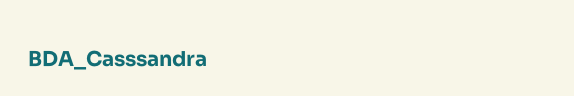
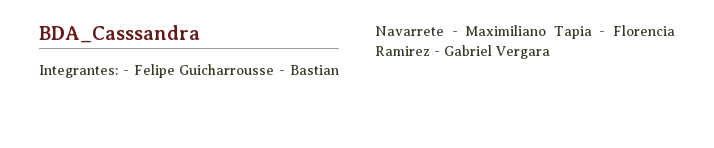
+ Integrantes: - Felipe Guicharrousse - Bastian Navarrete - Maximiliano Tapia - Florencia Ramirez - Gabriel Vergara

